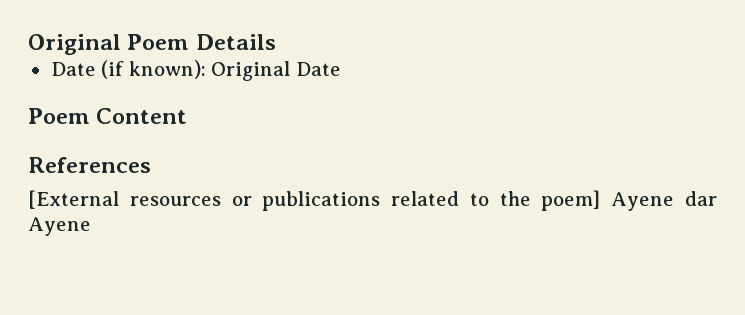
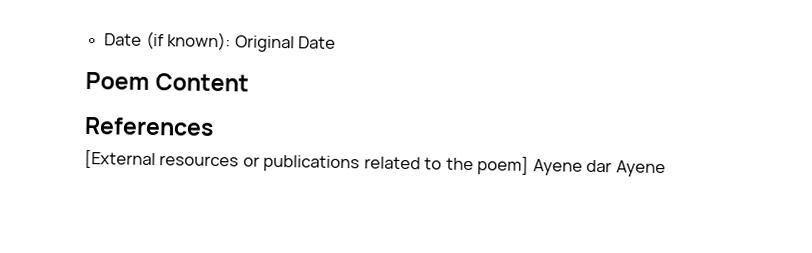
- Original Poem Details

